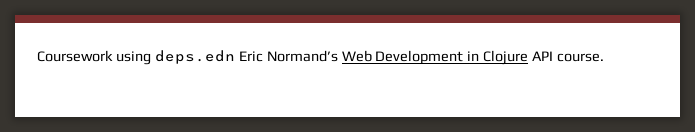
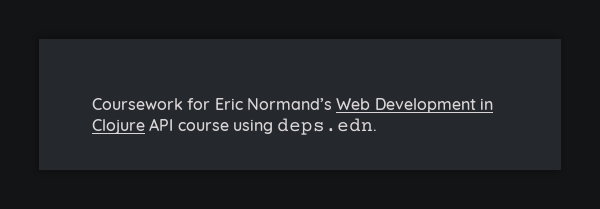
- Coursework using deps.edn Eric Normand’s Web Development in Clojure API course.
+ Coursework for Eric Normand’s Web Development in Clojure API course using deps.edn.

